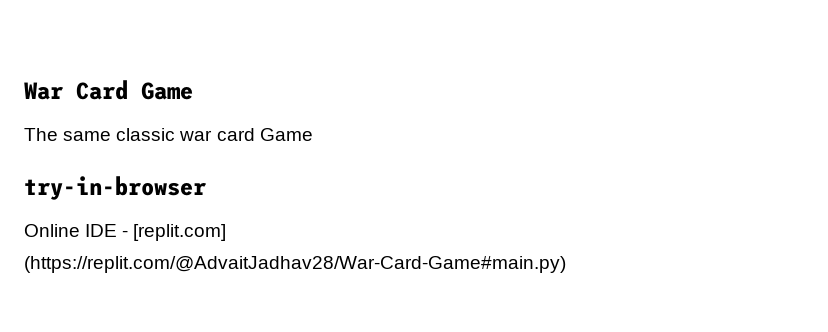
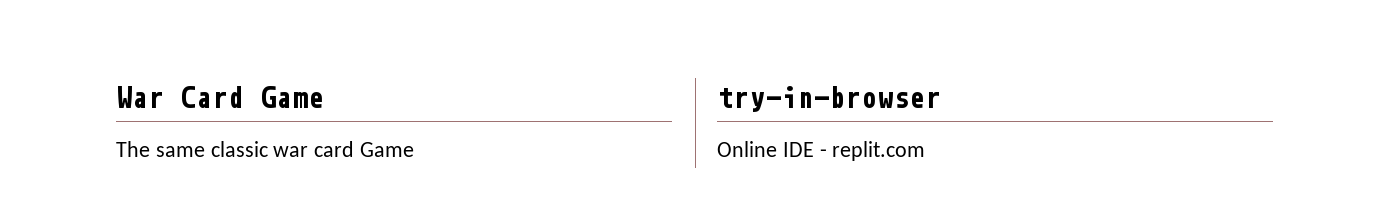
- Online IDE - [replit.com] (https://replit.com/@AdvaitJadhav28/War-Card-Game#main.py)
+ Online IDE - replit.com

